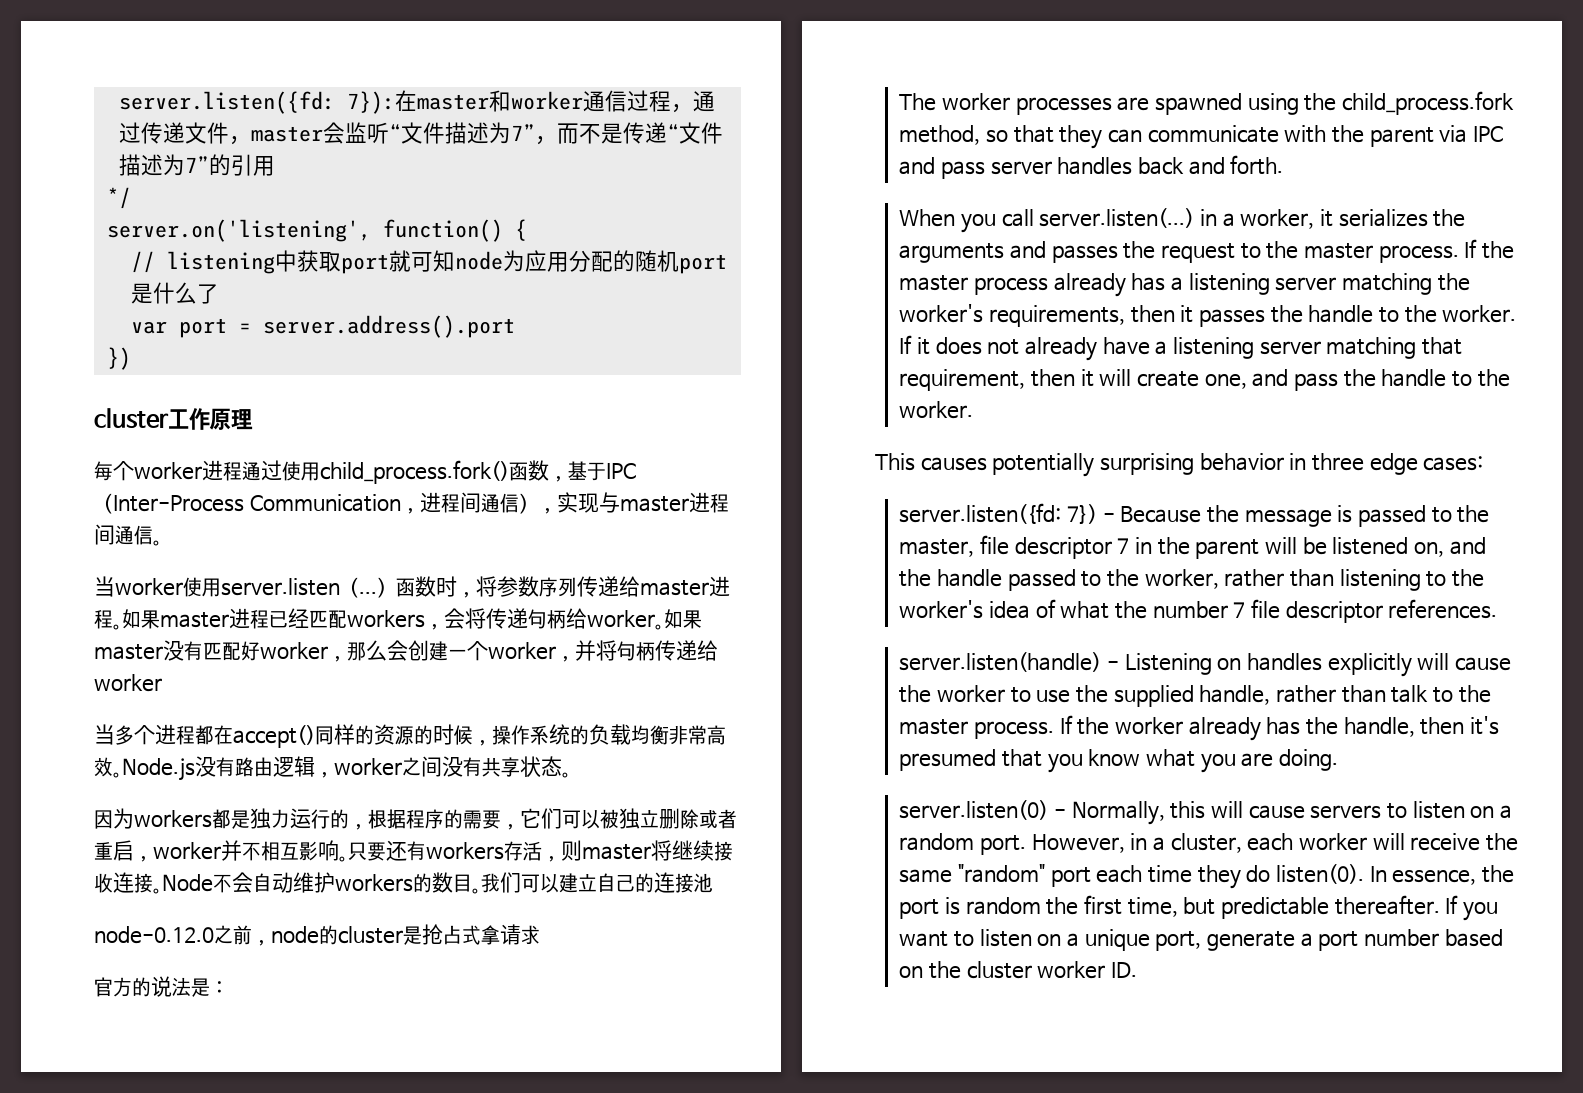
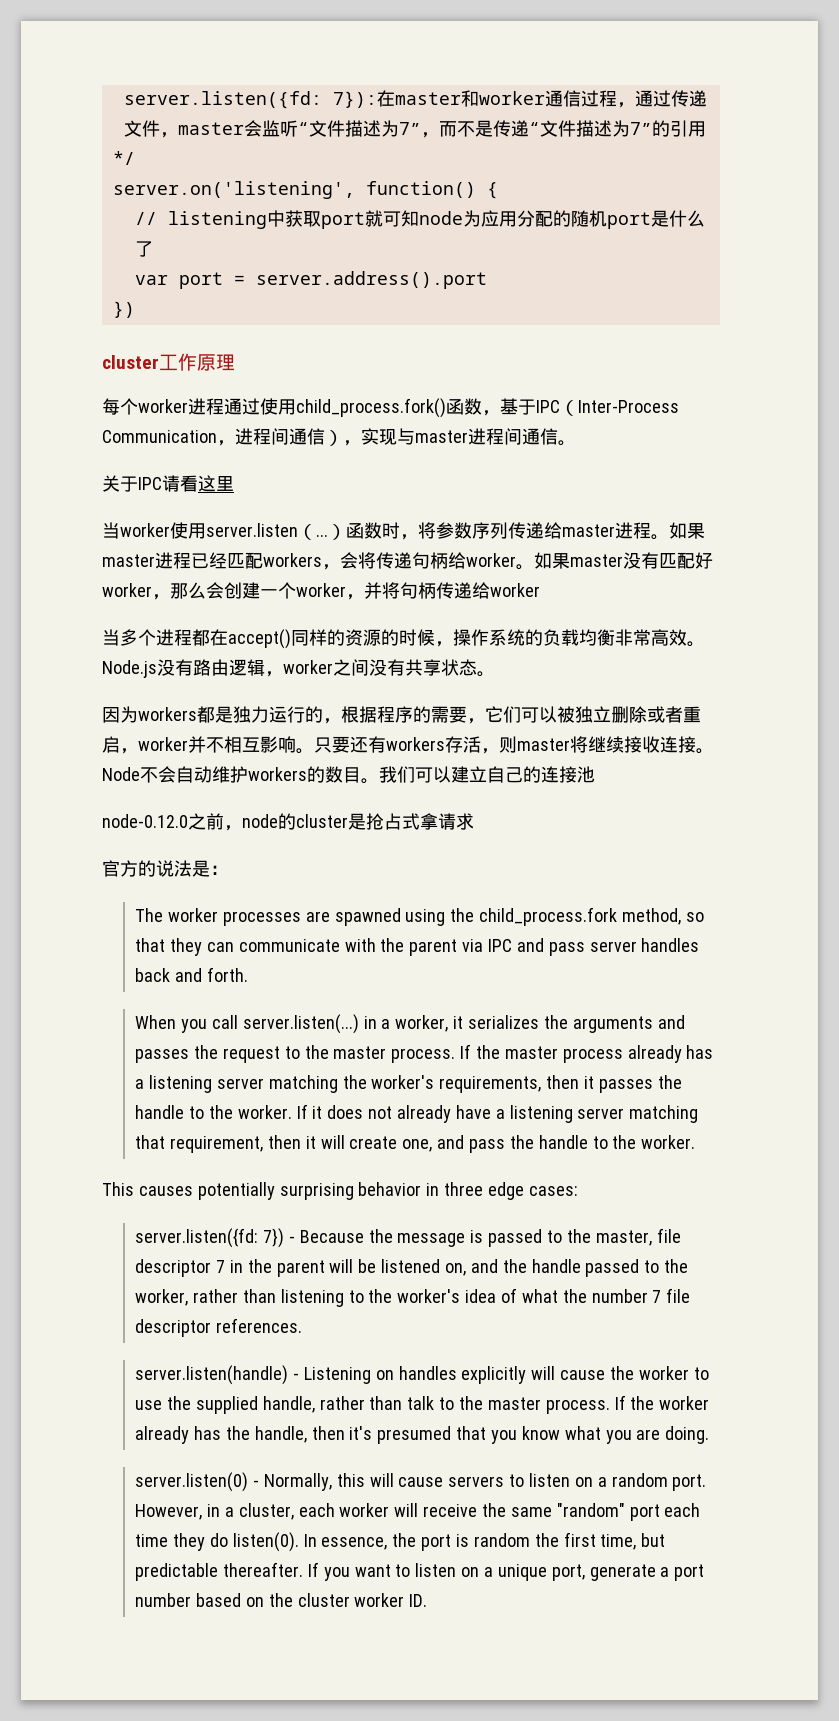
+ 关于IPC请看这里

